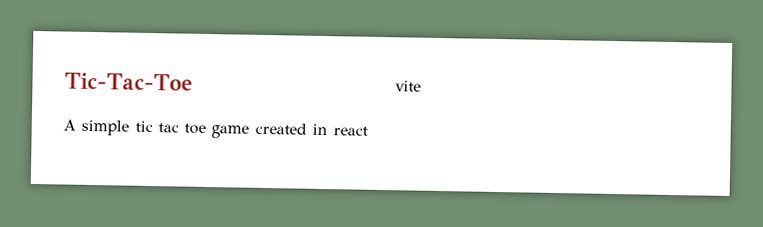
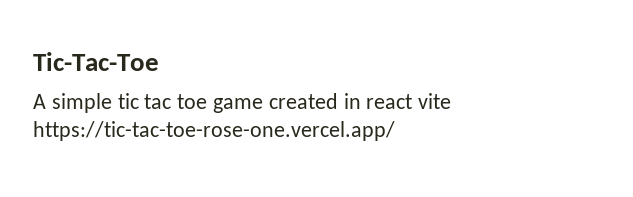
- A simple tic tac toe game created in react vite
+ A simple tic tac toe game created in react vite https://tic-tac-toe-rose-one.vercel.app/

